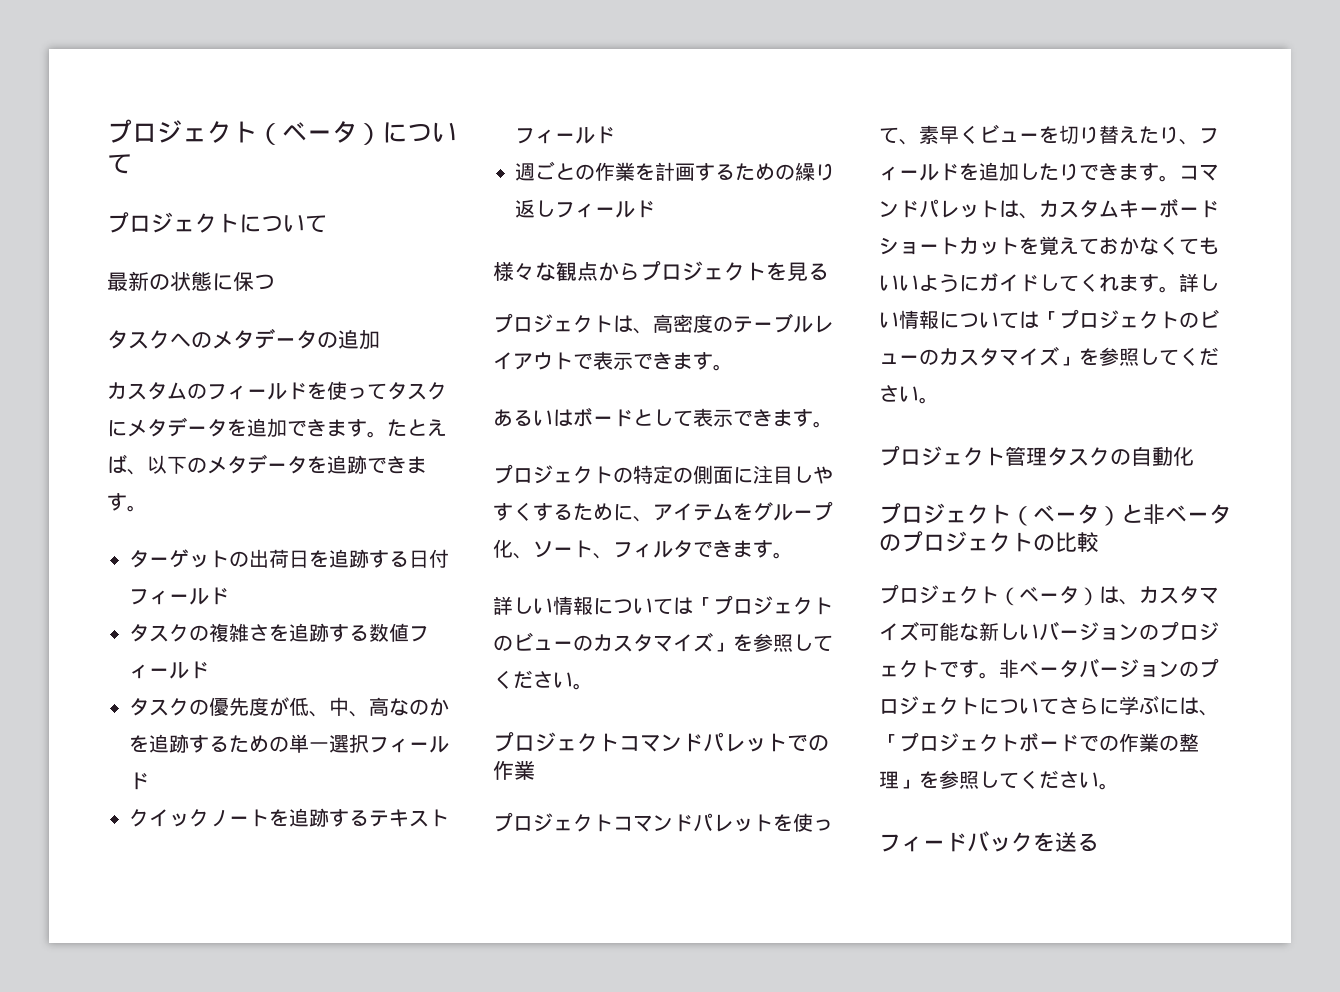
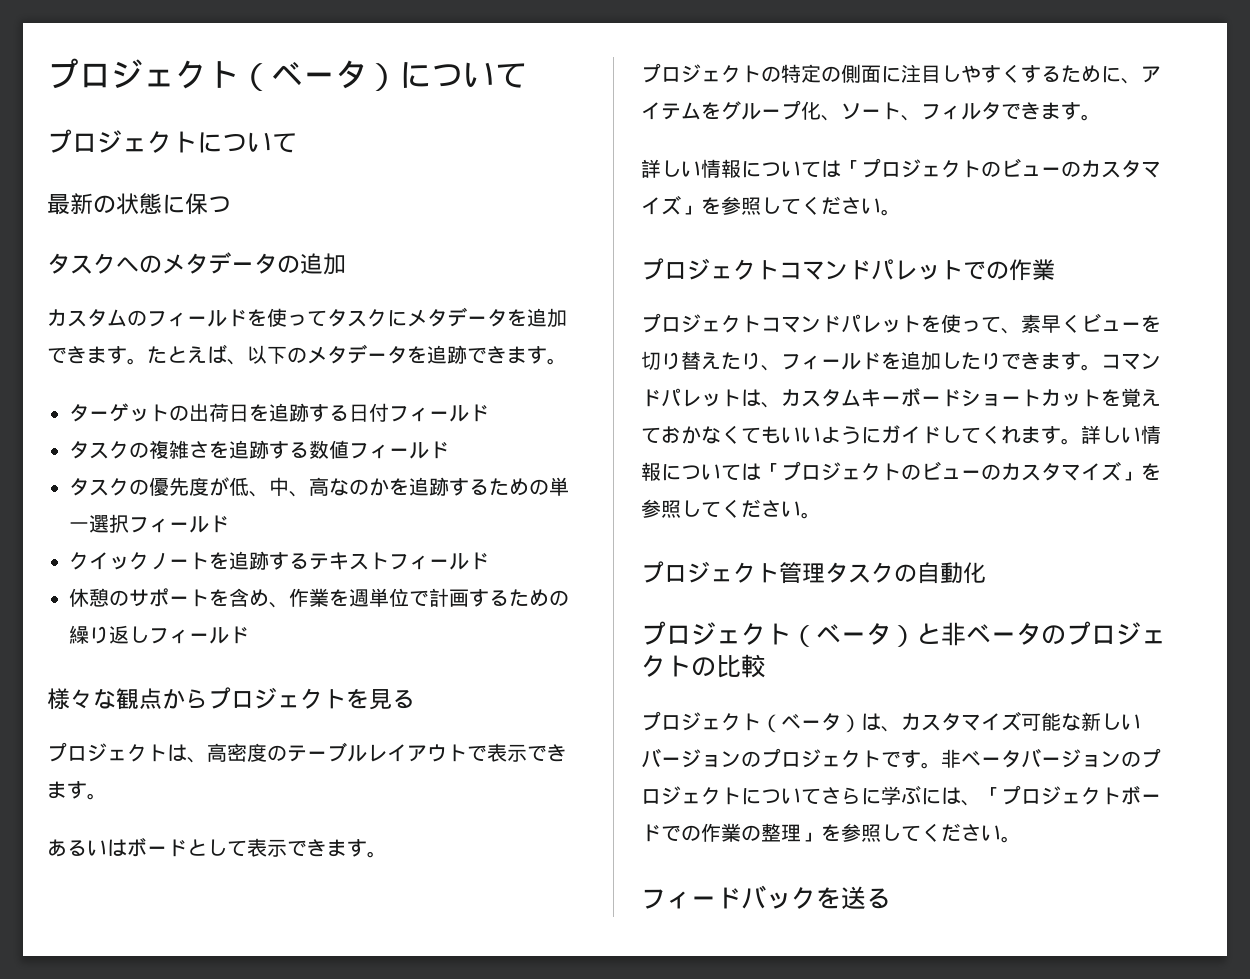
- 週ごとの作業を計画するための繰り返しフィールド
+ 休憩のサポートを含め、作業を週単位で計画するための繰り返しフィールド

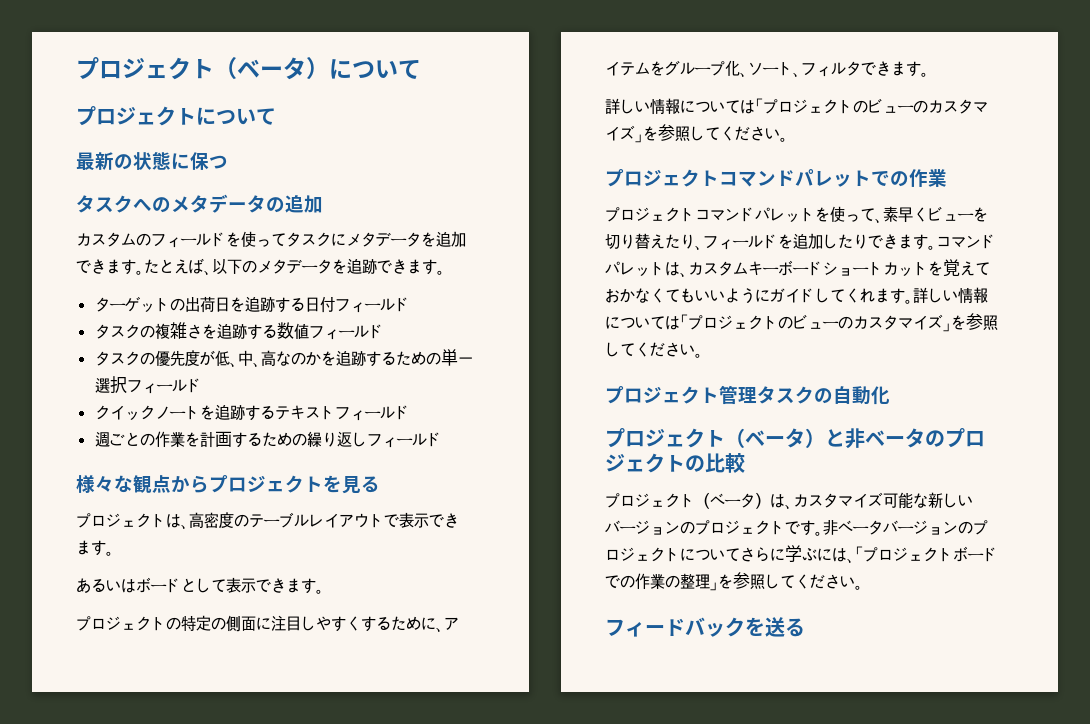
- 休憩のサポートを含め、作業を週単位で計画するための繰り返しフィールド
+ 週ごとの作業を計画するための繰り返しフィールド

